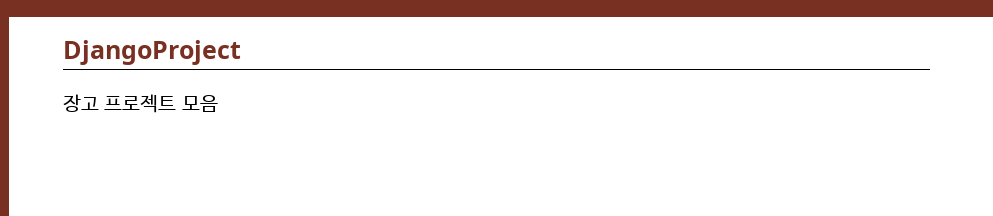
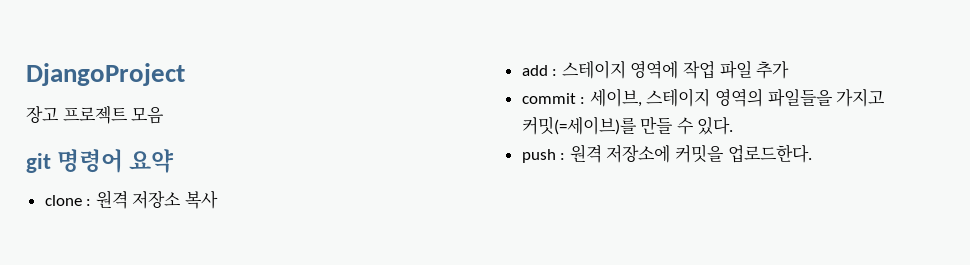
+ git 명령어 요약
+ clone : 원격 저장소 복사
+ add : 스테이지 영역에 작업 파일 추가
+ commit : 세이브, 스테이지 영역의 파일들을 가지고 커밋(=세이브)를 만들 수 있다.
+ push : 원격 저장소에 커밋을 업로드한다.

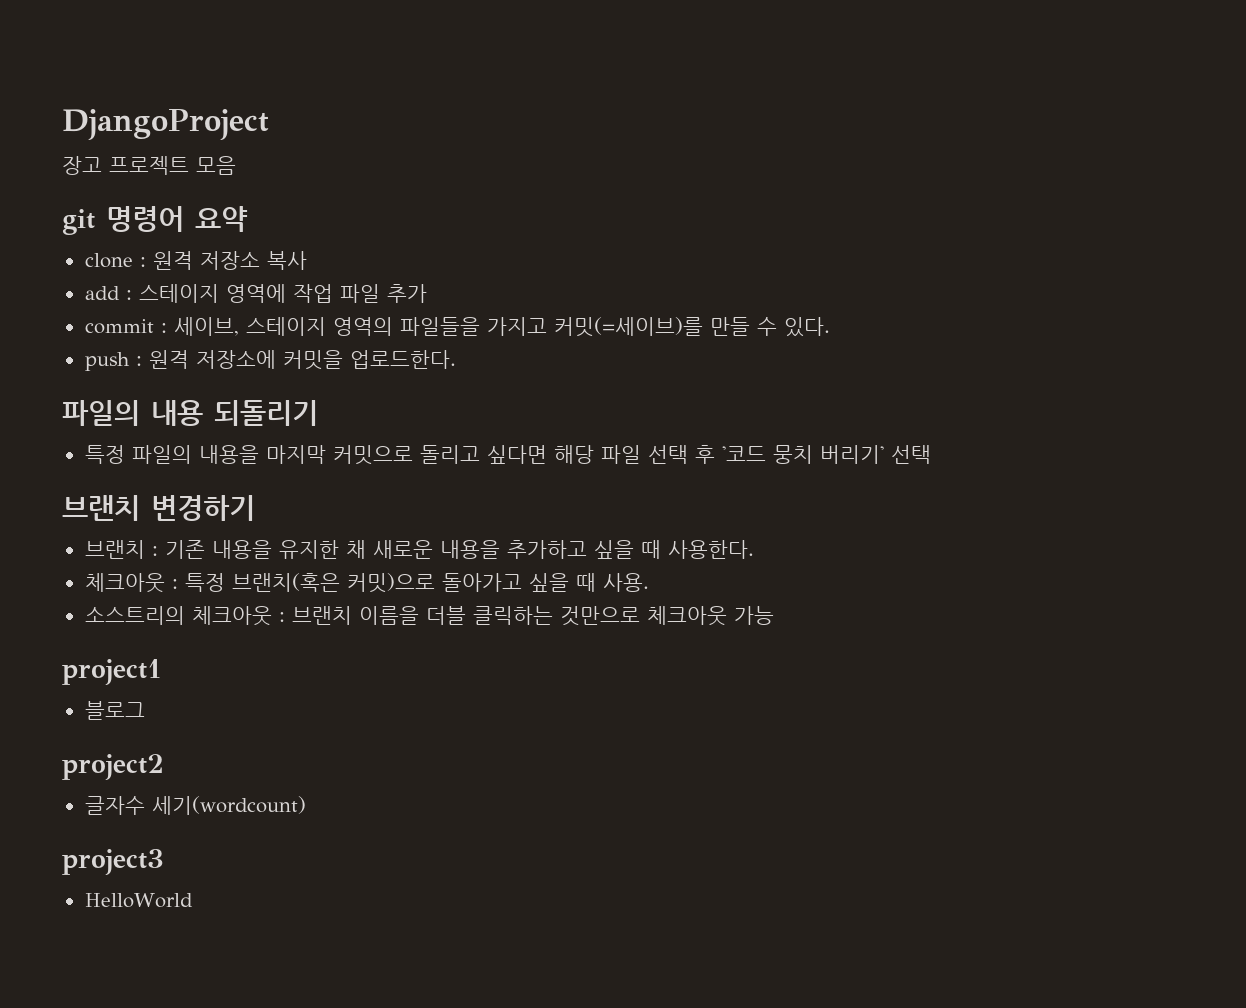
+ 파일의 내용 되돌리기
+ 특정 파일의 내용을 마지막 커밋으로 돌리고 싶다면 해당 파일 선택 후 '코드 뭉치 버리기' 선택
+ 브랜치 변경하기
+ 브랜치 : 기존 내용을 유지한 채 새로운 내용을 추가하고 싶을 때 사용한다.
+ 체크아웃 : 특정 브랜치(혹은 커밋)으로 돌아가고 싶을 때 사용.
+ 소스트리의 체크아웃 : 브랜치 이름을 더블 클릭하는 것만으로 체크아웃 가능
+ project1
+ 블로그
+ project2
+ 글자수 세기(wordcount)
+ project3
+ HelloWorld

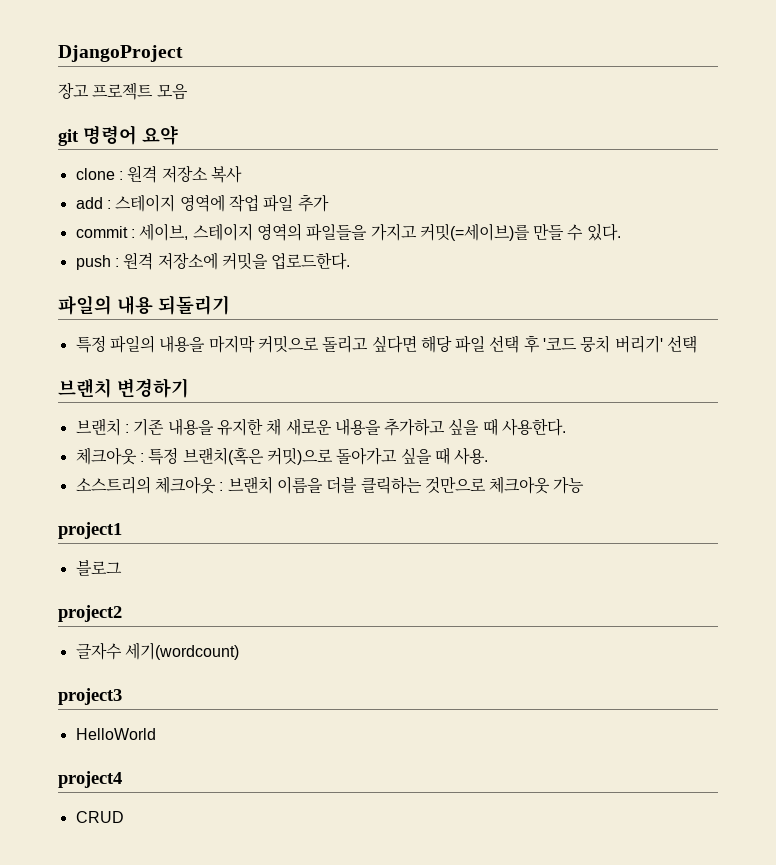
+ project4
+ CRUD

